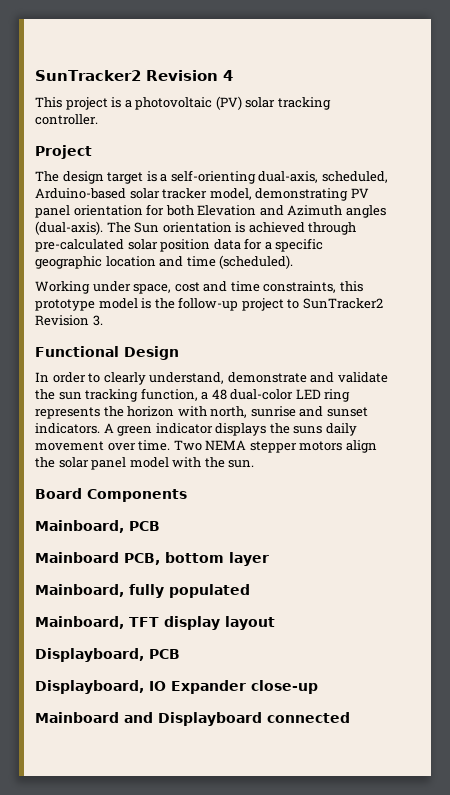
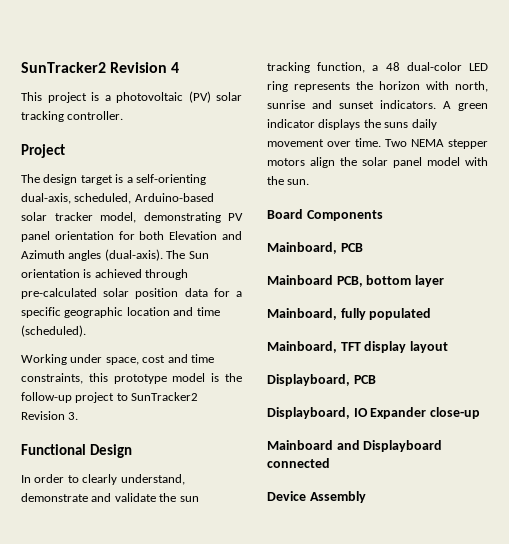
+ Device Assembly

